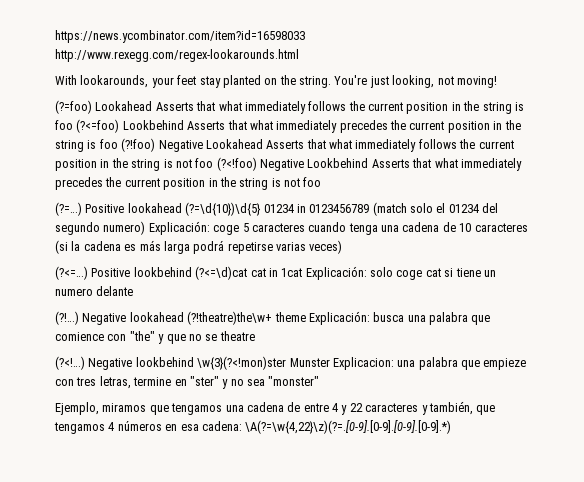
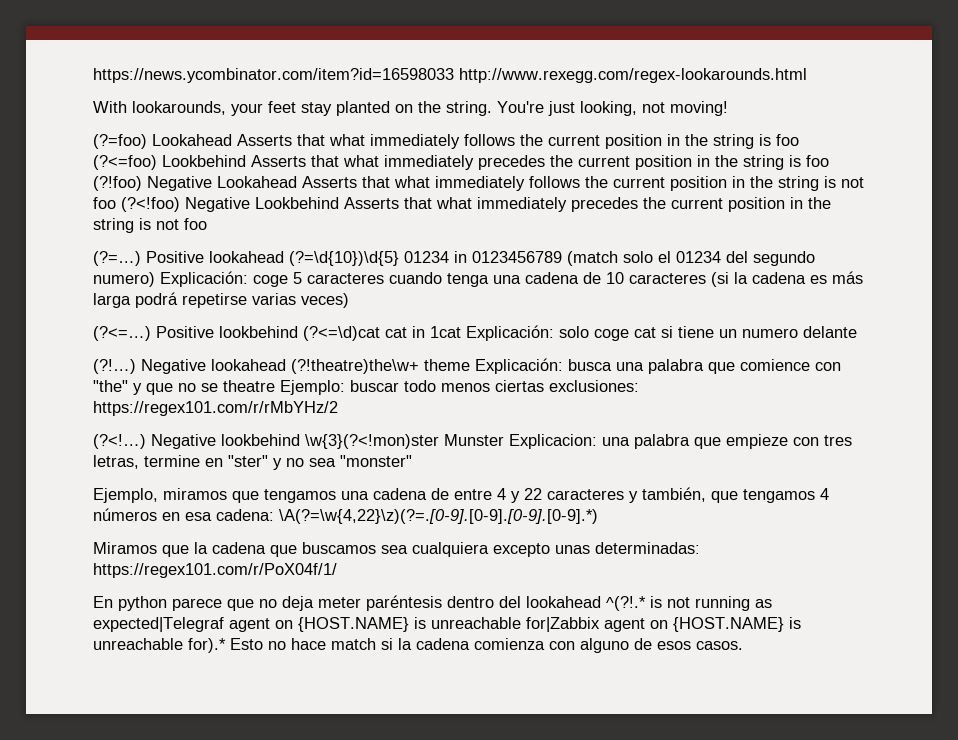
- Negative lookahead (?!theatre)the\w+ theme Explicación: busca una palabra que comience con "the" y que no se theatre
+ Negative lookahead (?!theatre)the\w+ theme Explicación: busca una palabra que comience con "the" y que no se theatre Ejemplo: buscar todo menos ciertas exclusiones: https://regex101.com/r/rMbYHz/2
+ Miramos que la cadena que buscamos sea cualquiera excepto unas determinadas: https://regex101.com/r/PoX04f/1/
+ En python parece que no deja meter paréntesis dentro del lookahead ^(?!.* is not running as expected|Telegraf agent on {HOST.NAME} is unreachable for|Zabbix agent on {HOST.NAME} is unreachable for).* Esto no hace match si la cadena comienza con alguno de esos casos.

